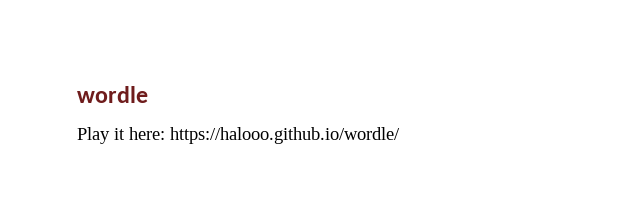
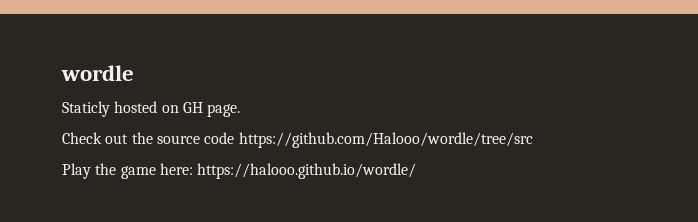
+ Staticly hosted on GH page.
+ Check out the source code https://github.com/Halooo/wordle/tree/src
- Play it here: https://halooo.github.io/wordle/
+ Play the game here: https://halooo.github.io/wordle/

